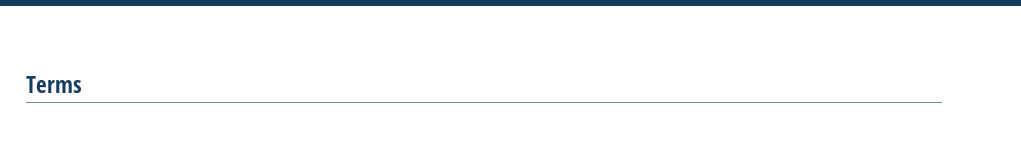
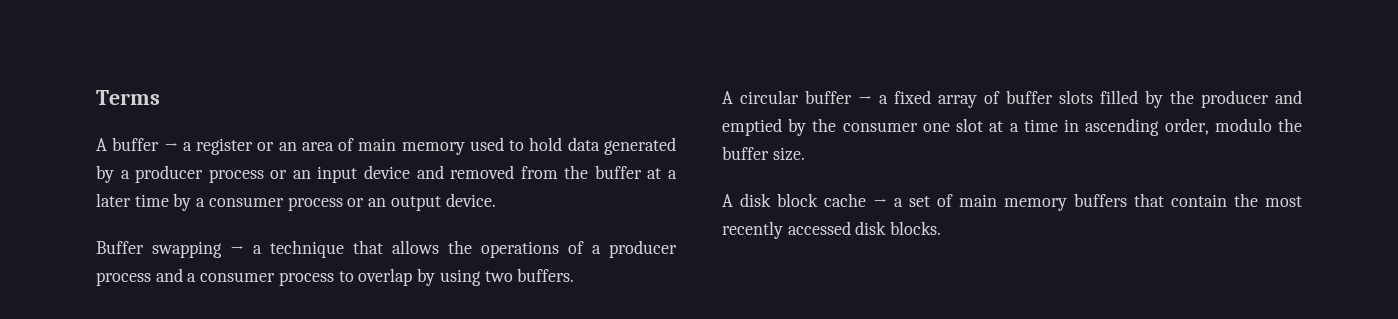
+ A buffer → a register or an area of main memory used to hold data generated by a producer process or an input device and removed from the buffer at a later time by a consumer process or an output device.
+ Buffer swapping → a technique that allows the operations of a producer process and a consumer process to overlap by using two buffers.
+ A circular buffer → a fixed array of buffer slots filled by the producer and emptied by the consumer one slot at a time in ascending order, modulo the buffer size.
+ A disk block cache → a set of main memory buffers that contain the most recently accessed disk blocks.

